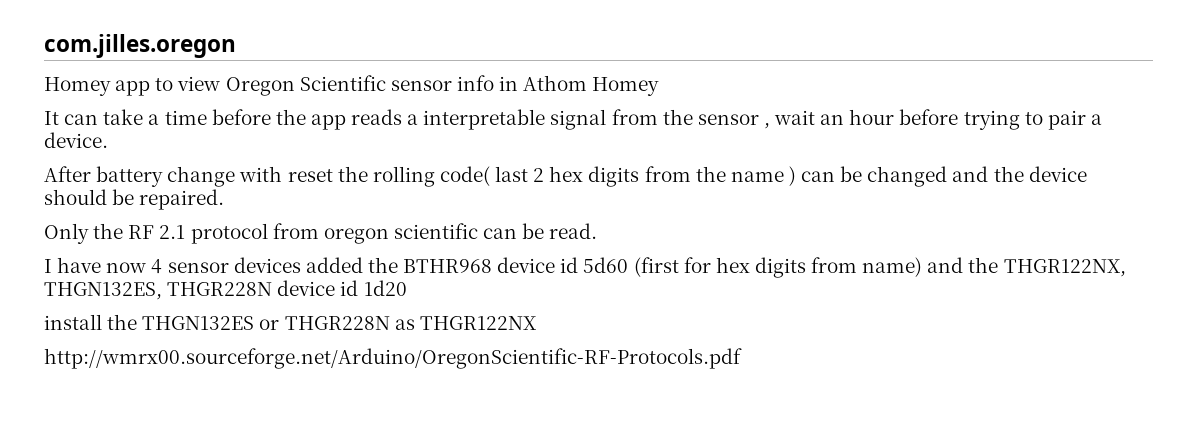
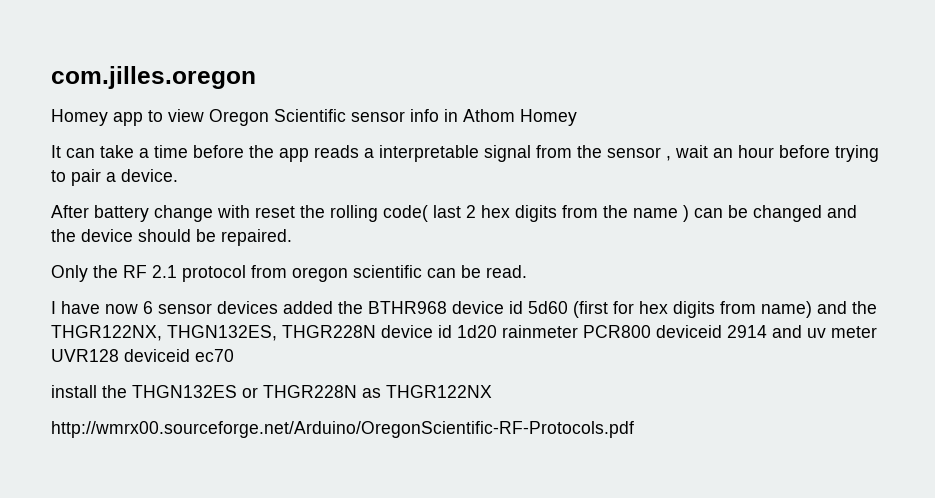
- I have now 4 sensor devices added the BTHR968 device id 5d60 (first for hex digits from name) and the THGR122NX, THGN132ES, THGR228N device id 1d20
+ I have now 6 sensor devices added the BTHR968 device id 5d60 (first for hex digits from name) and the THGR122NX, THGN132ES, THGR228N device id 1d20 rainmeter PCR800 deviceid 2914 and uv meter UVR128 deviceid ec70

